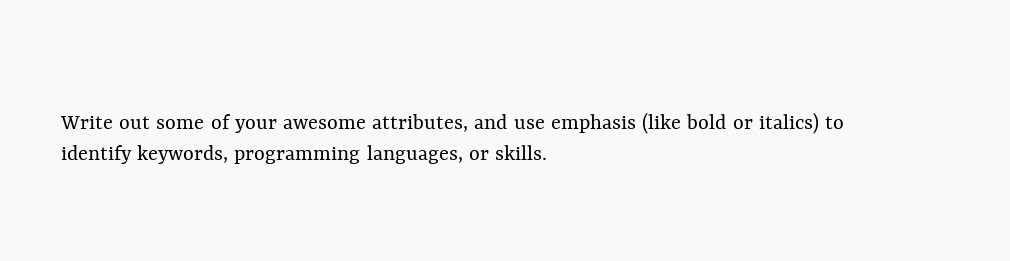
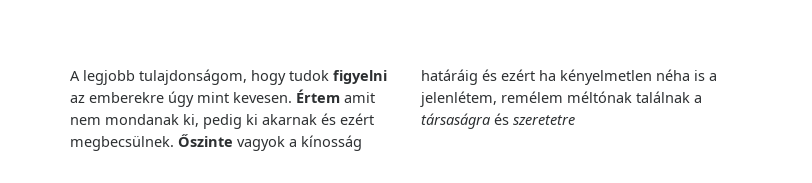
- Write out some of your awesome attributes, and use emphasis (like bold or italics) to identify keywords, programming languages, or skills.
+ A legjobb tulajdonságom, hogy tudok figyelni az emberekre úgy mint kevesen. Értem amit nem mondanak ki, pedig ki akarnak és ezért megbecsülnek. Őszinte vagyok a kínosság határáig és ezért ha kényelmetlen néha is a jelenlétem, remélem méltónak találnak a társaságra és szeretetre

